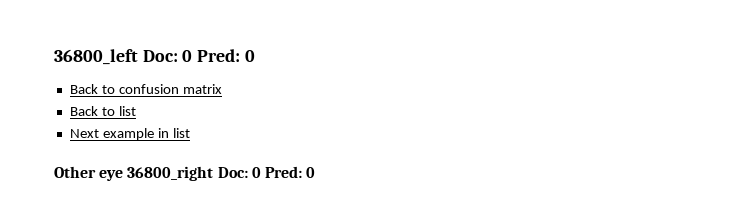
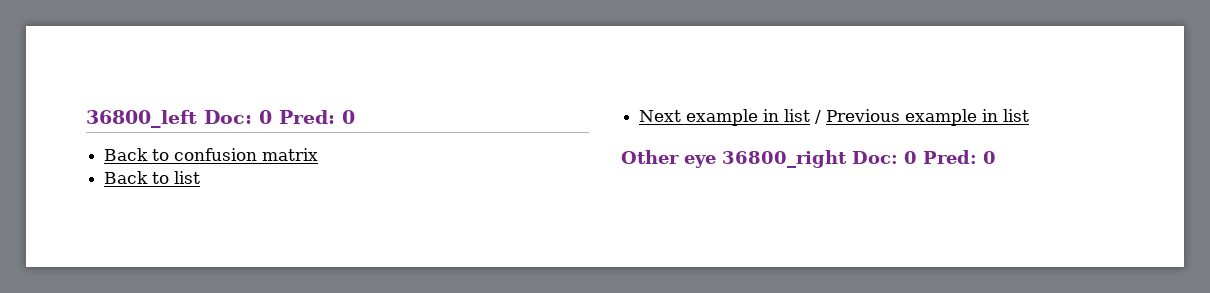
- Next example in list
+ Next example in list / Previous example in list

